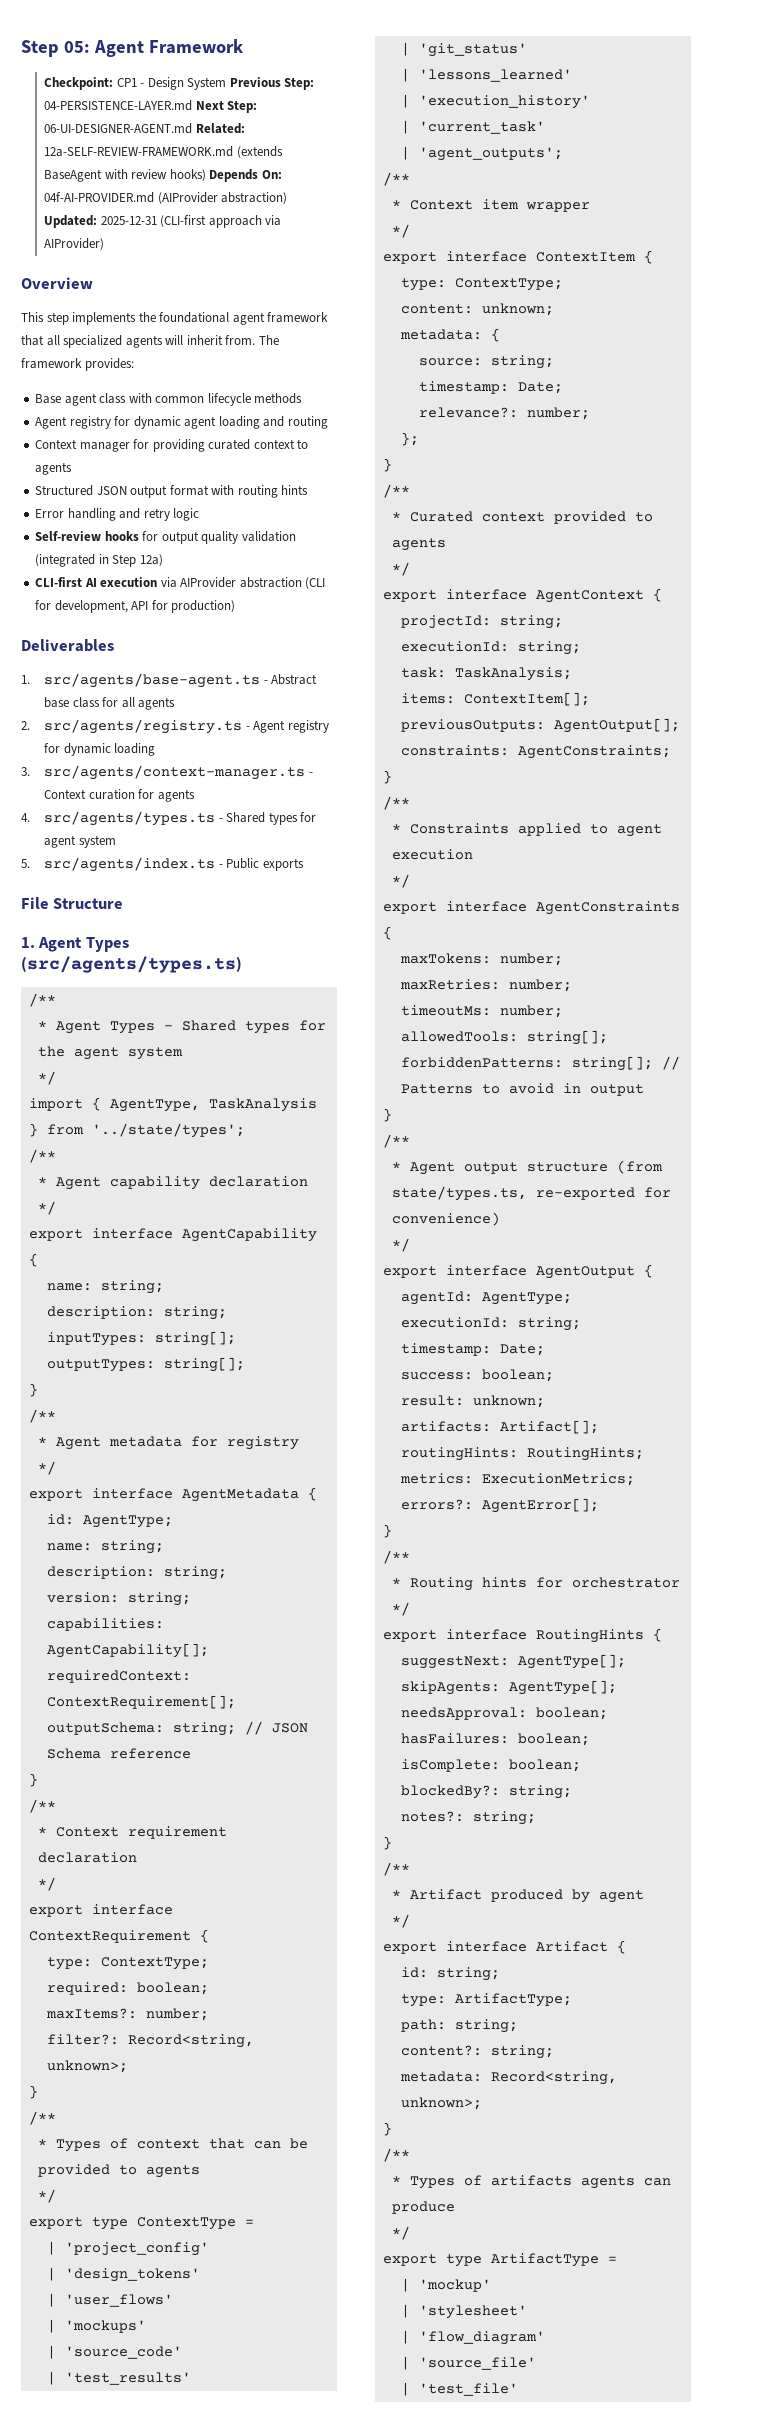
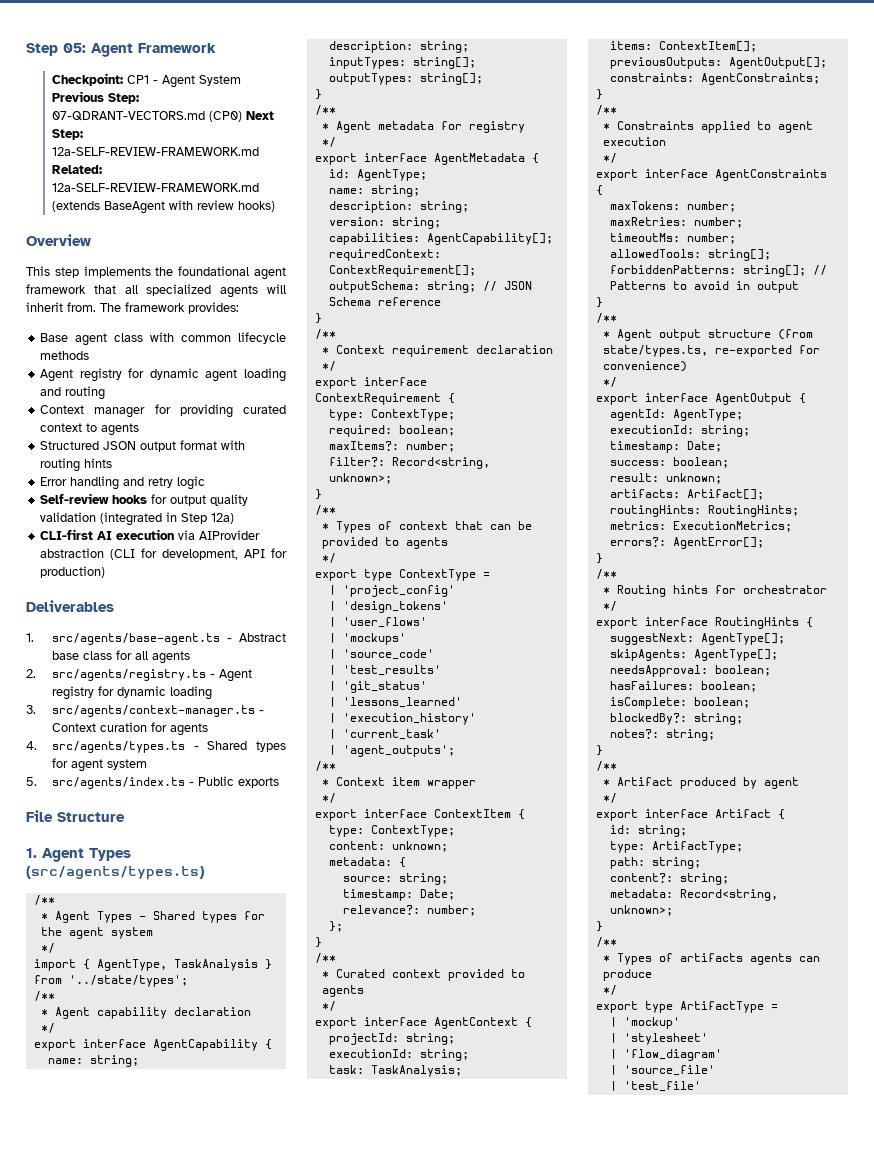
- Checkpoint: CP1 - Design System Previous Step: 04-PERSISTENCE-LAYER.md Next Step: 06-UI-DESIGNER-AGENT.md Related: 12a-SELF-REVIEW-FRAMEWORK.md (extends BaseAgent with review hooks) Depends On: 04f-AI-PROVIDER.md (AIProvider abstraction) Updated: 2025-12-31 (CLI-first approach via AIProvider)
+ Checkpoint: CP1 - Agent System Previous Step: 07-QDRANT-VECTORS.md (CP0) Next Step: 12a-SELF-REVIEW-FRAMEWORK.md Related: 12a-SELF-REVIEW-FRAMEWORK.md (extends BaseAgent with review hooks)

